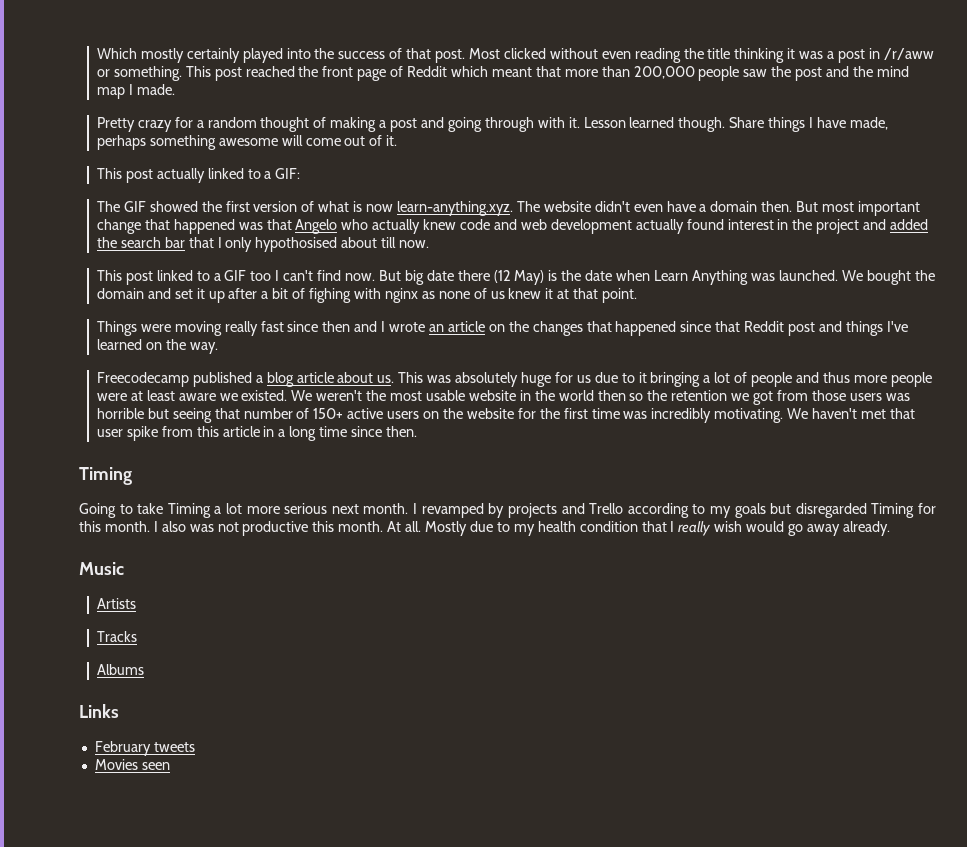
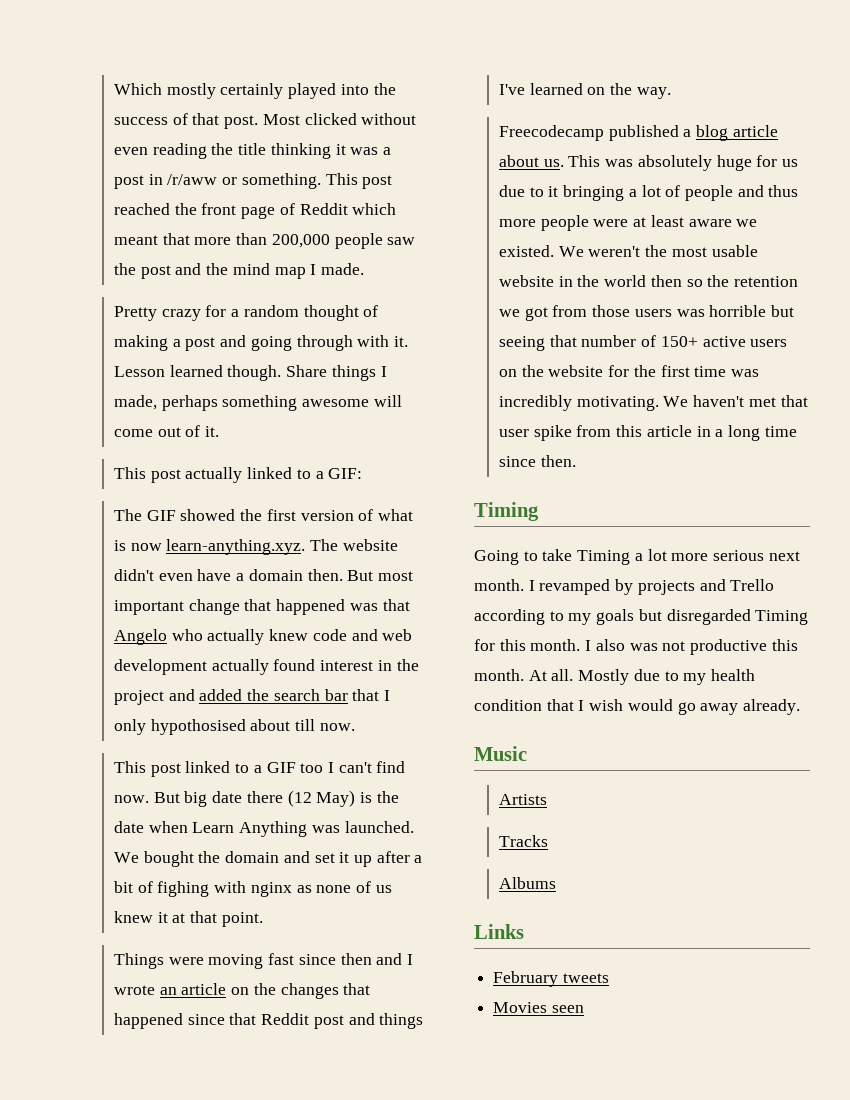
- Share things I have made, perhaps something awesome will come out of it.
+ Share things I made, perhaps something awesome will come out of it.
- Things were moving really fast since then and I wrote an article on the changes that happened since that Reddit post and things I've learned on the way.
+ Things were moving fast since then and I wrote an article on the changes that happened since that Reddit post and things I've learned on the way.
- Mostly due to my health condition that I really wish would go away already.
+ Mostly due to my health condition that I wish would go away already.

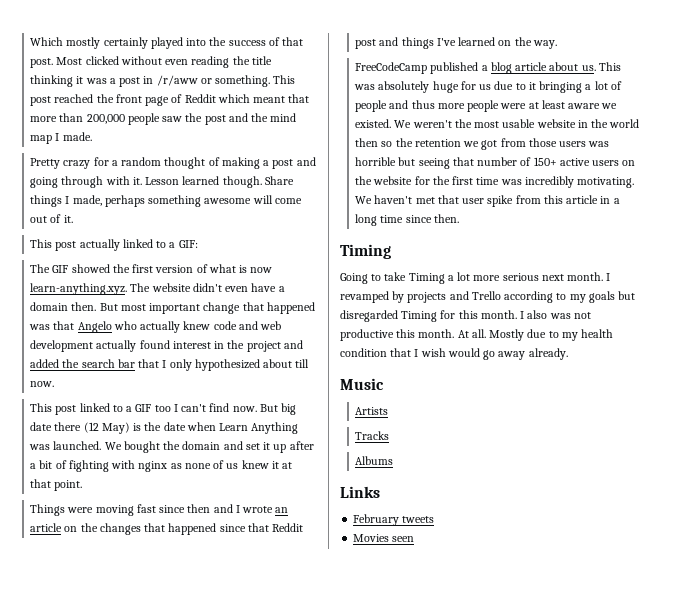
- But most important change that happened was that Angelo who actually knew code and web development actually found interest in the project and added the search bar that I only hypothosised about till now.
+ But most important change that happened was that Angelo who actually knew code and web development actually found interest in the project and added the search bar that I only hypothesized about till now.
- We bought the domain and set it up after a bit of fighing with nginx as none of us knew it at that point.
+ We bought the domain and set it up after a bit of fighting with nginx as none of us knew it at that point.
- Freecodecamp published a blog article about us.
+ FreeCodeCamp published a blog article about us.

